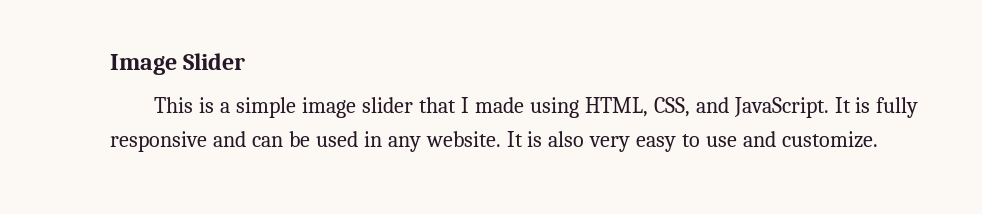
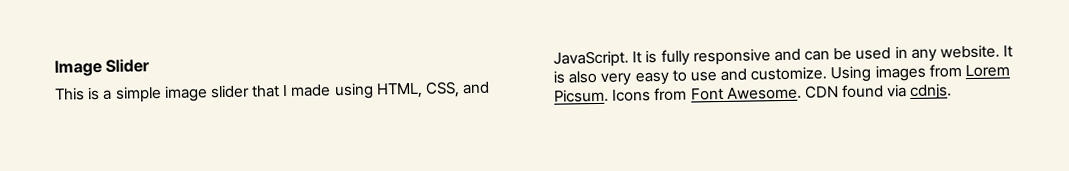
+ Using images from Lorem Picsum. Icons from Font Awesome. CDN found via cdnjs.

